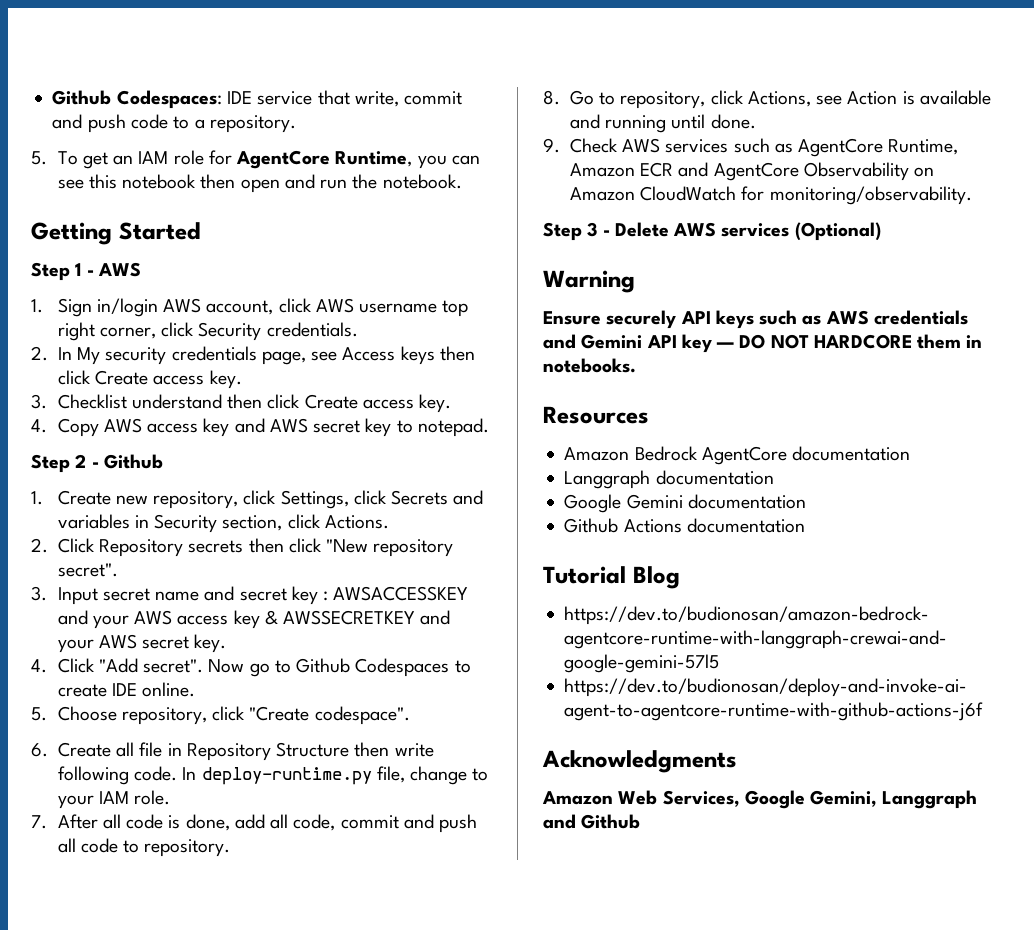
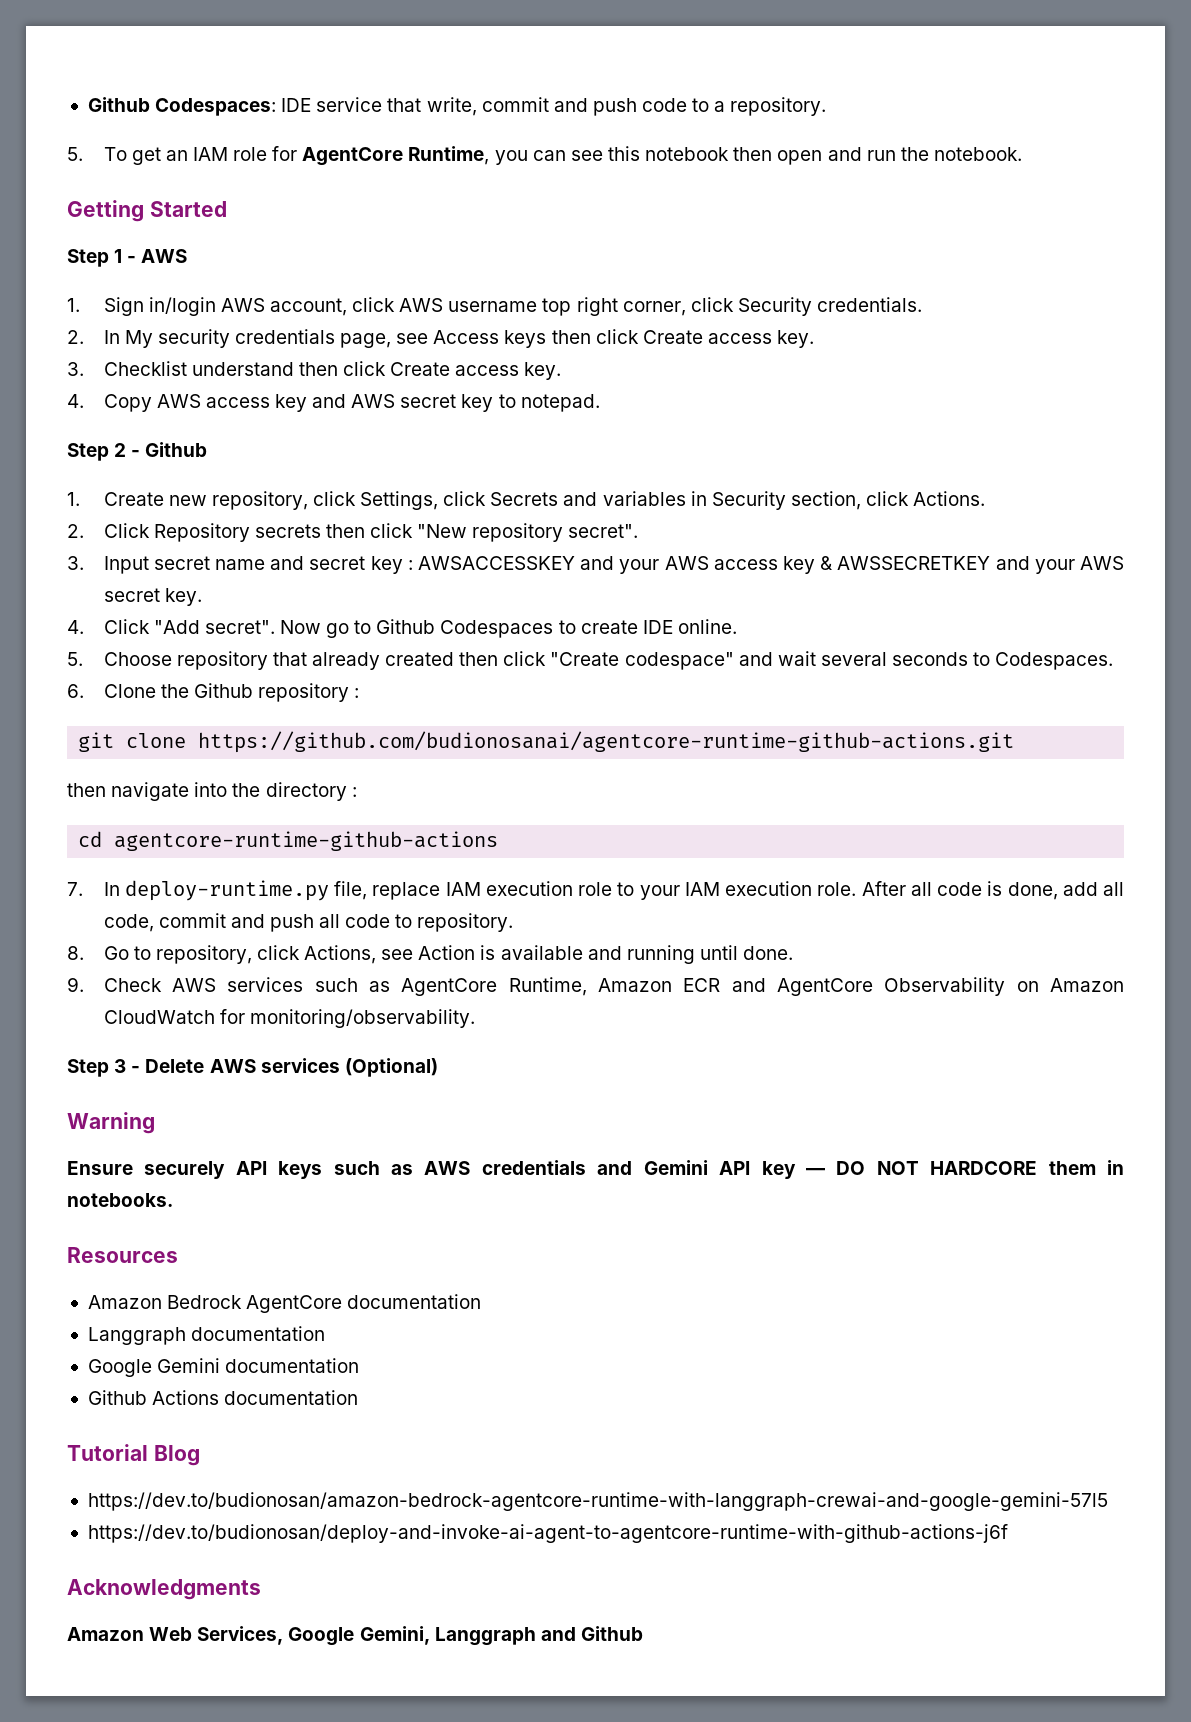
- 5. Choose repository, click "Create codespace".
- 6. Create all file in Repository Structure then write following code. In deploy-runtime.py file, change to your IAM role.
- 7. After all code is done, add all code, commit and push all code to repository.
+ 5. Choose repository that already created then click "Create codespace" and wait several seconds to Codespaces.
+ 6. Clone the Github repository :
+ git clone https://github.com/budionosanai/agentcore-runtime-github-actions.git
+ then navigate into the directory :
+ cd agentcore-runtime-github-actions
+ 7. In deploy-runtime.py file, replace IAM execution role to your IAM execution role. After all code is done, add all code, commit and push all code to repository.

